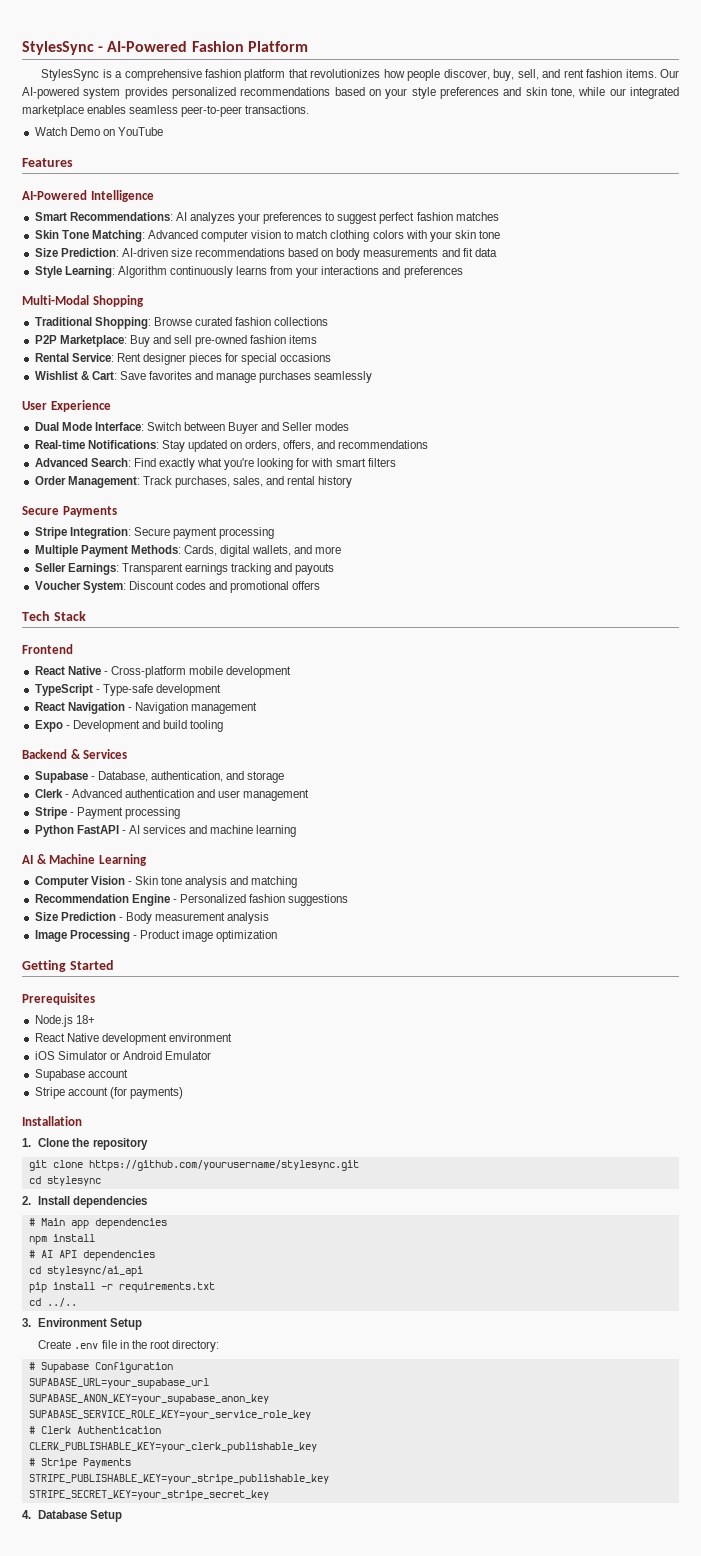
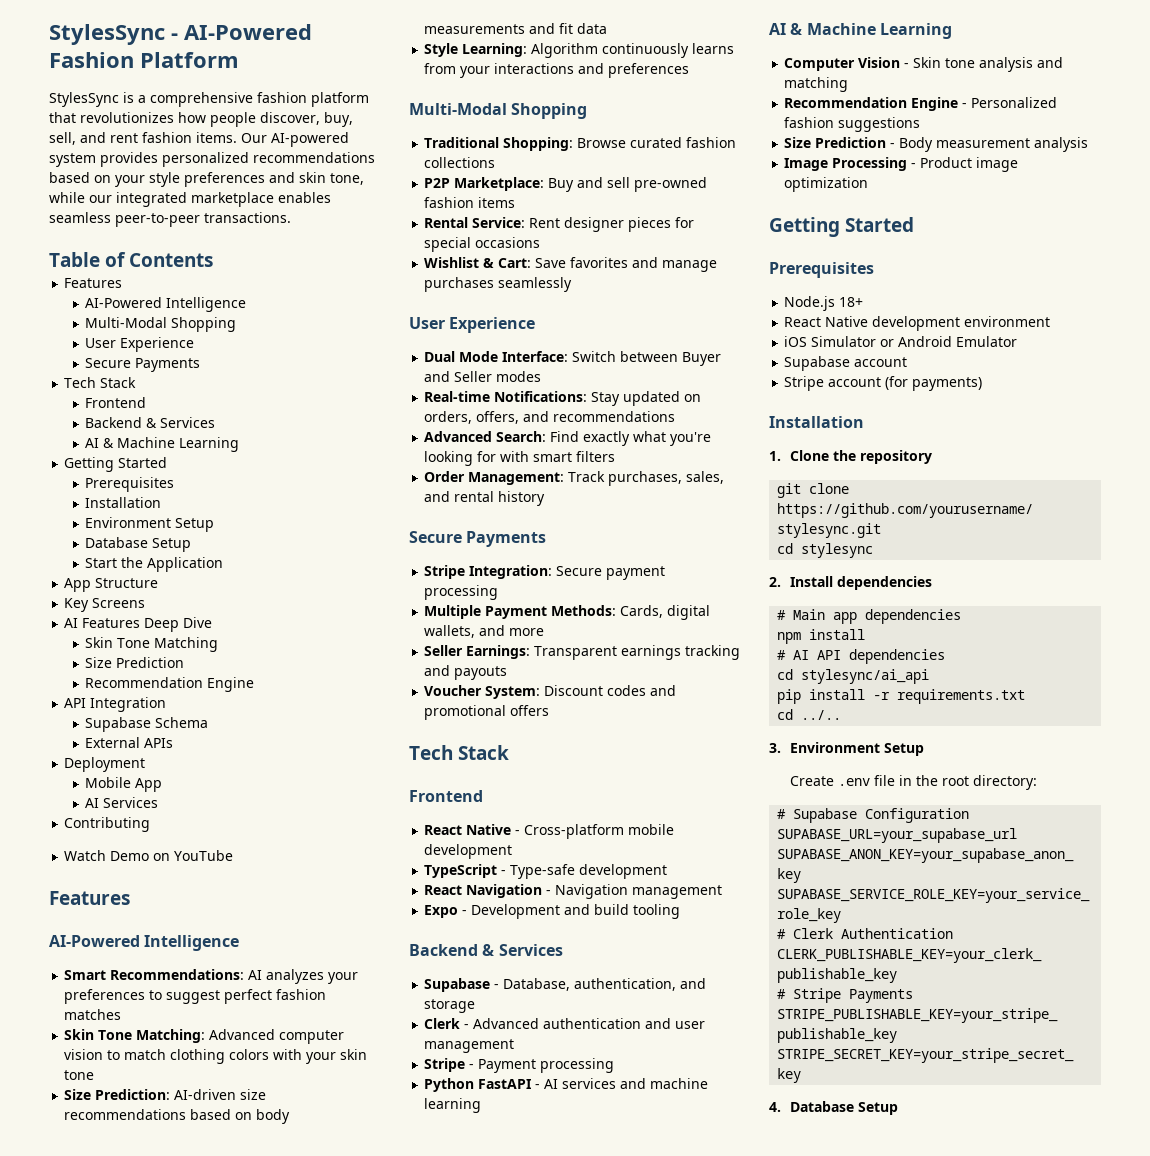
+ Table of Contents
+ Features
+ AI-Powered Intelligence
+ Multi-Modal Shopping
+ User Experience
+ Secure Payments
+ Tech Stack
+ Frontend
+ Backend & Services
+ AI & Machine Learning
+ Getting Started
+ Prerequisites
+ Installation
+ Environment Setup
+ Database Setup
+ Start the Application
+ App Structure
+ Key Screens
+ AI Features Deep Dive
+ Skin Tone Matching
+ Size Prediction
+ Recommendation Engine
+ API Integration
+ Supabase Schema
+ External APIs
+ Deployment
+ Mobile App
+ AI Services
+ Contributing

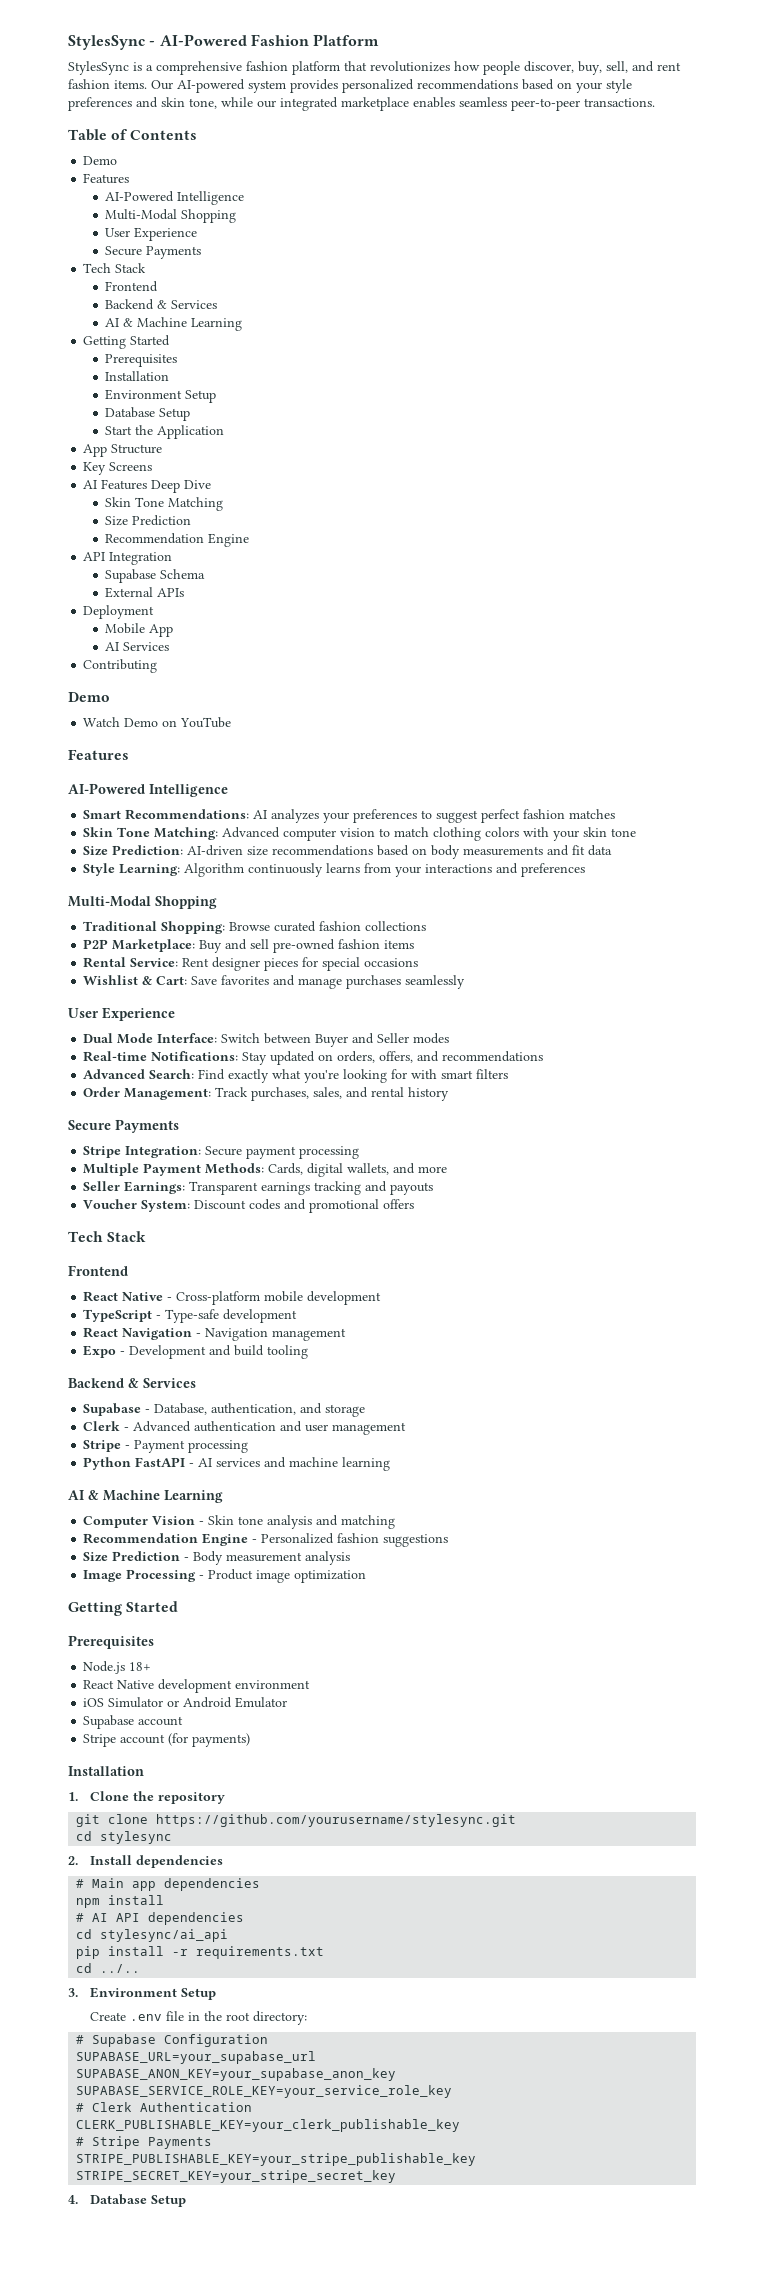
  Table of Contents
+ Demo
  Contributing
+ Demo

